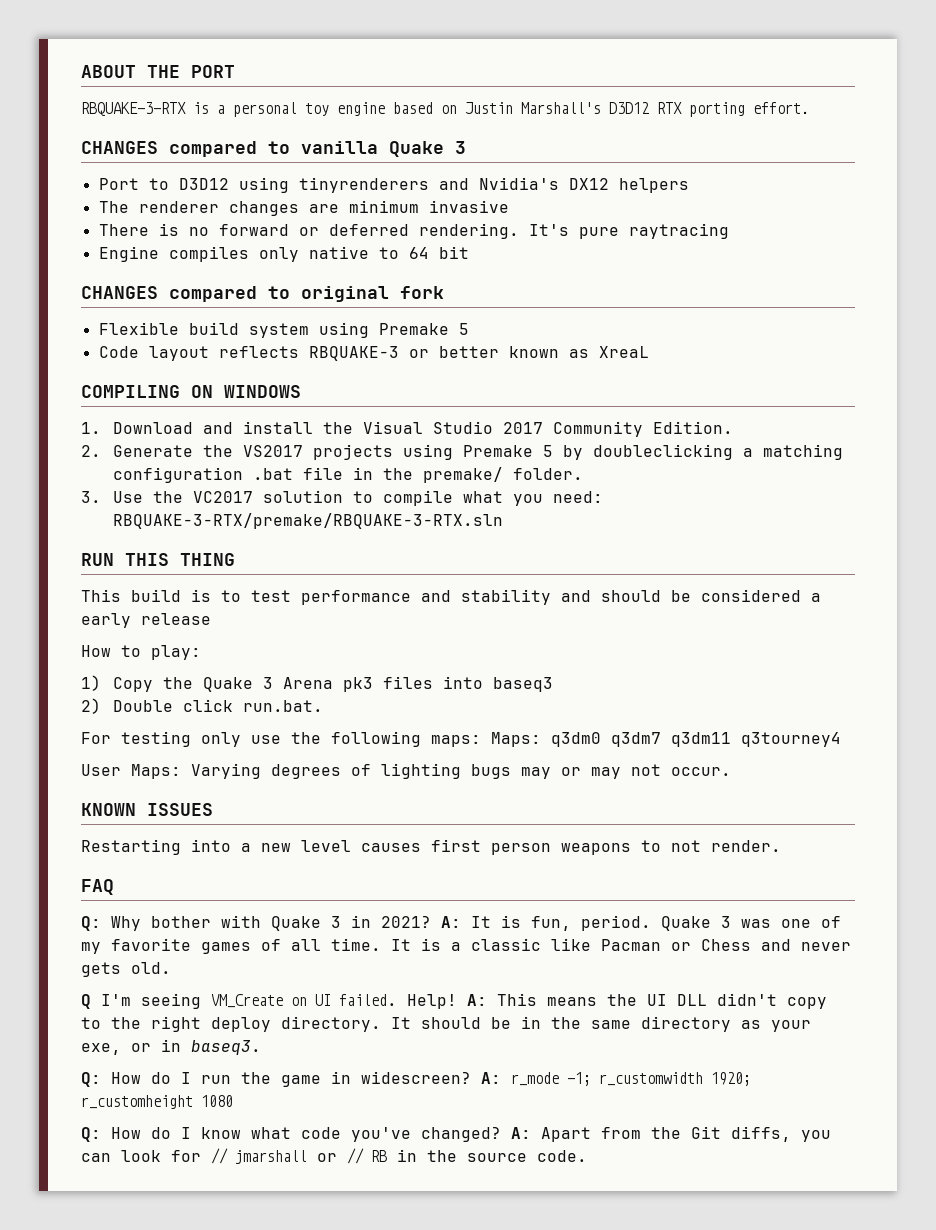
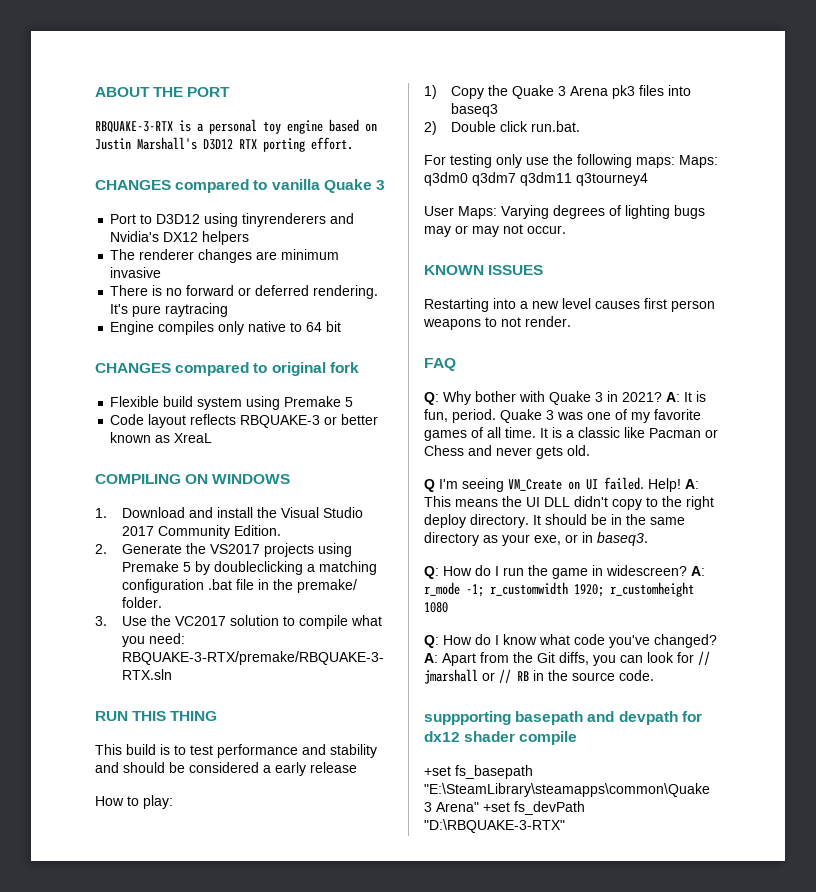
+ suppporting basepath and devpath for dx12 shader compile
+ +set fs_basepath "E:\SteamLibrary\steamapps\common\Quake 3 Arena" +set fs_devPath "D:\RBQUAKE-3-RTX"

